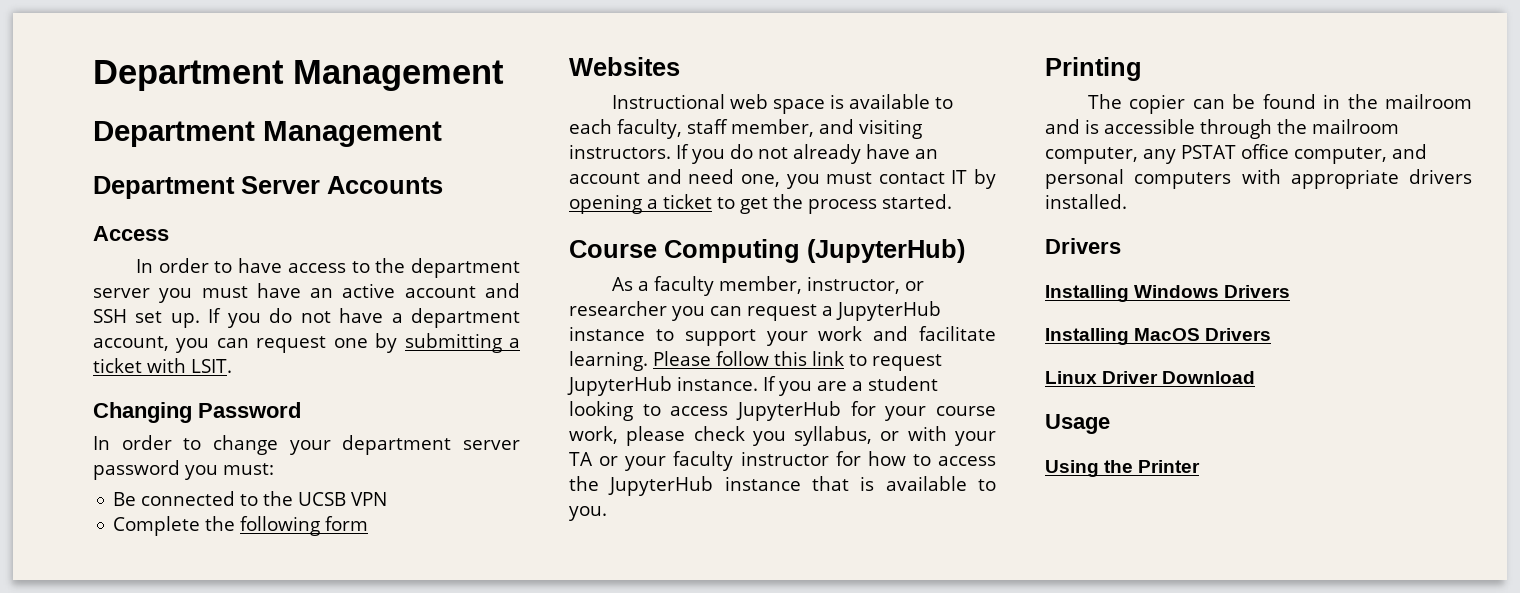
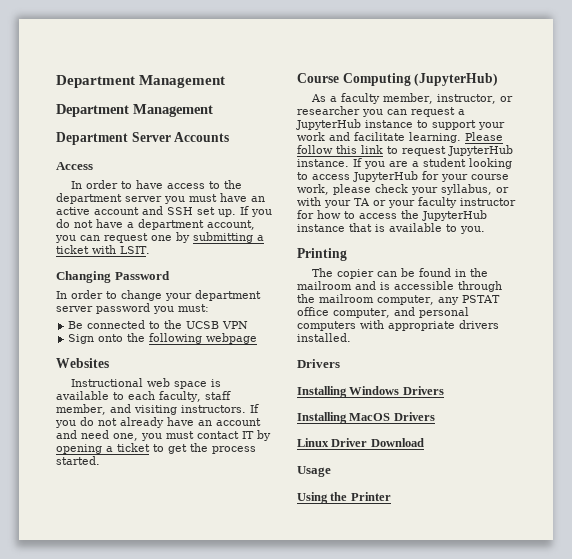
- Complete the following form
+ Sign onto the following webpage
- If you are a student looking to access JupyterHub for your course work, please check you syllabus, or with your TA or your faculty instructor for how to access the JupyterHub instance that is available to you.
+ If you are a student looking to access JupyterHub for your course work, please check your syllabus, or with your TA or your faculty instructor for how to access the JupyterHub instance that is available to you.

